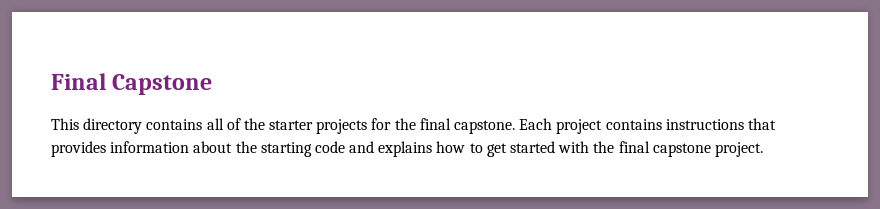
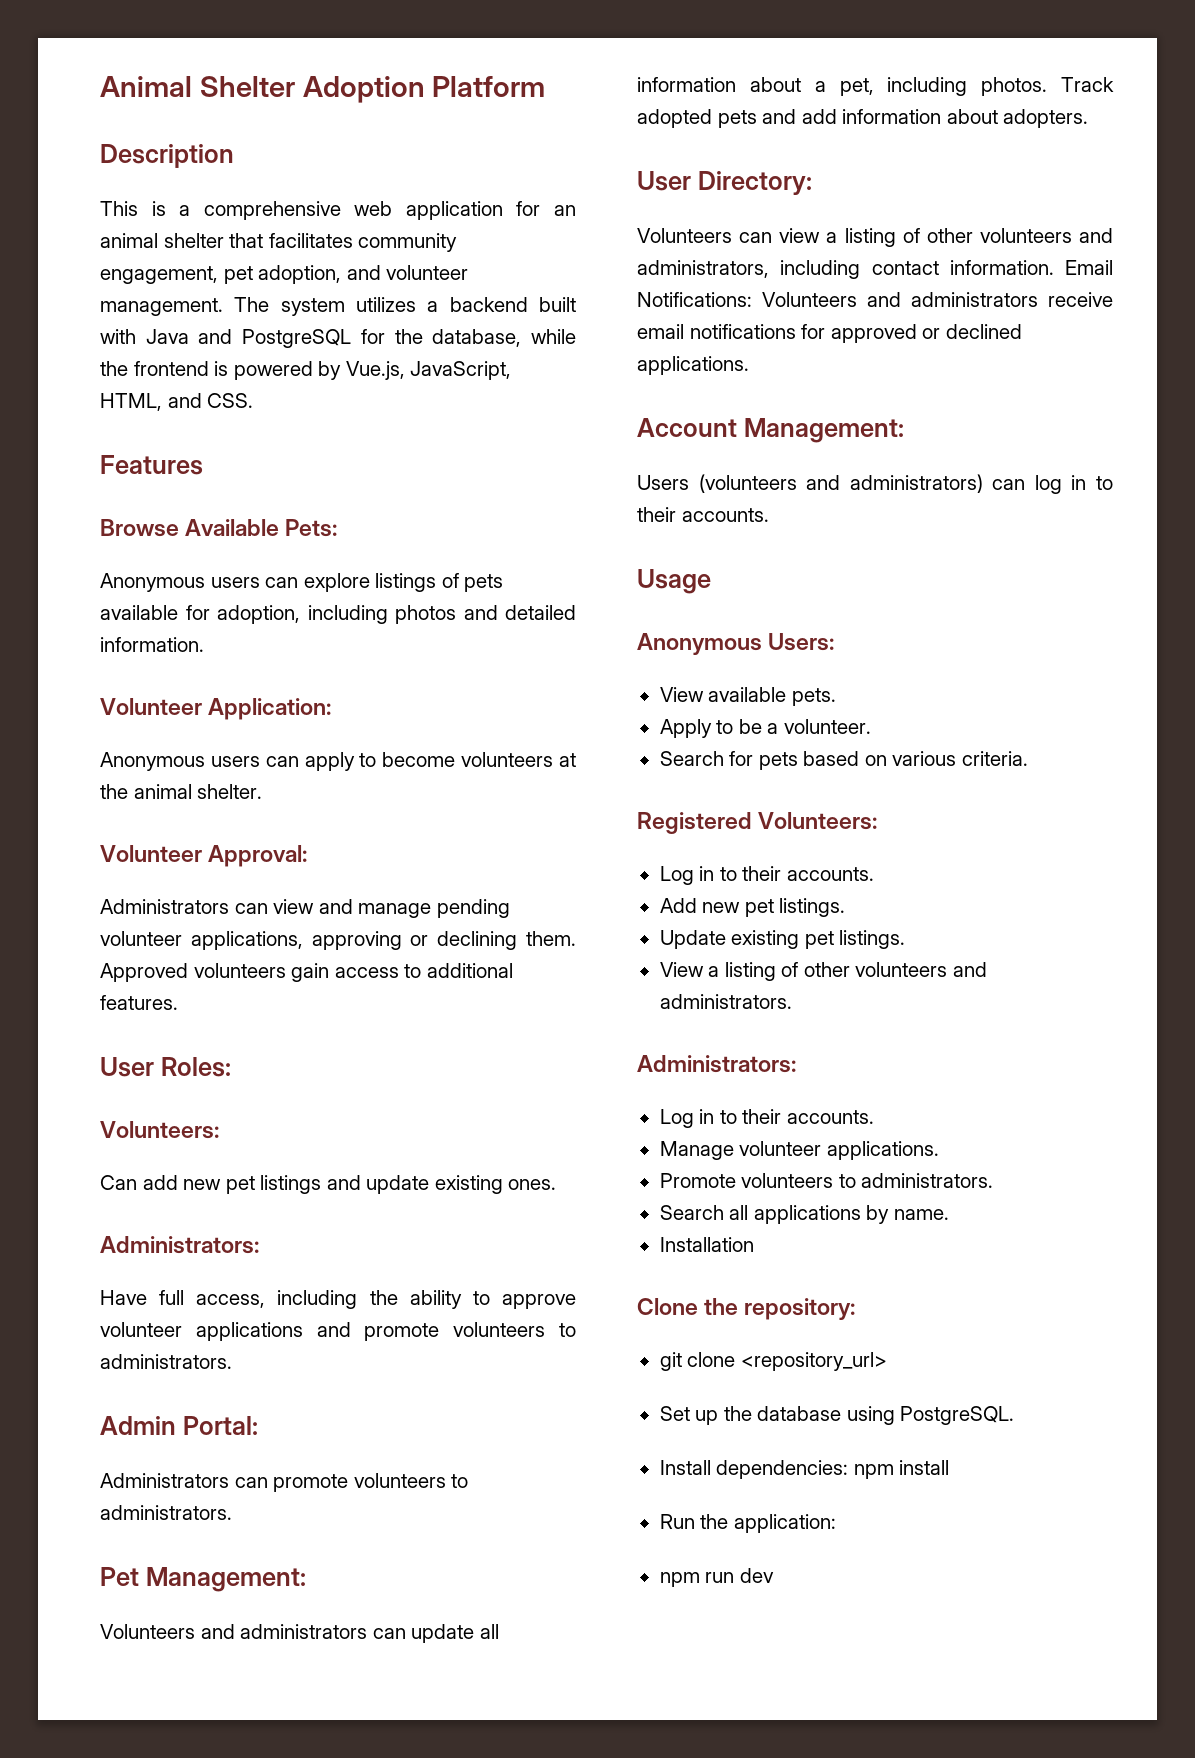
- Final Capstone
- This directory contains all of the starter projects for the final capstone. Each project contains instructions that provides information about the starting code and explains how to get started with the final capstone project.
+ Animal Shelter Adoption Platform
+ Description
+ This is a comprehensive web application for an animal shelter that facilitates community engagement, pet adoption, and volunteer management. The system utilizes a backend built with Java and PostgreSQL for the database, while the frontend is powered by Vue.js, JavaScript, HTML, and CSS.
+ Features
+ Browse Available Pets:
+ Anonymous users can explore listings of pets available for adoption, including photos and detailed information.
+ Volunteer Application:
+ Anonymous users can apply to become volunteers at the animal shelter.
+ Volunteer Approval:
+ Administrators can view and manage pending volunteer applications, approving or declining them. Approved volunteers gain access to additional features.
+ User Roles:
+ Volunteers:
+ Can add new pet listings and update existing ones.
+ Administrators:
+ Have full access, including the ability to approve volunteer applications and promote volunteers to administrators.
+ Admin Portal:
+ Administrators can promote volunteers to administrators.
+ Pet Management:
+ Volunteers and administrators can update all information about a pet, including photos. Track adopted pets and add information about adopters.
+ User Directory:
+ Volunteers can view a listing of other volunteers and administrators, including contact information. Email Notifications: Volunteers and administrators receive email notifications for approved or declined applications.
+ Account Management:
+ Users (volunteers and administrators) can log in to their accounts.
+ Usage
+ Anonymous Users:
+ View available pets.
+ Apply to be a volunteer.
+ Search for pets based on various criteria.
+ Registered Volunteers:
+ Log in to their accounts.
+ Add new pet listings.
+ Update existing pet listings.
+ View a listing of other volunteers and administrators.
+ Administrators:
+ Log in to their accounts.
+ Manage volunteer applications.
+ Promote volunteers to administrators.
+ Search all applications by name.
+ Installation
+ Clone the repository:
+ git clone <repository_url>
+ Set up the database using PostgreSQL.
+ Install dependencies: npm install
+ Run the application:
+ npm run dev

